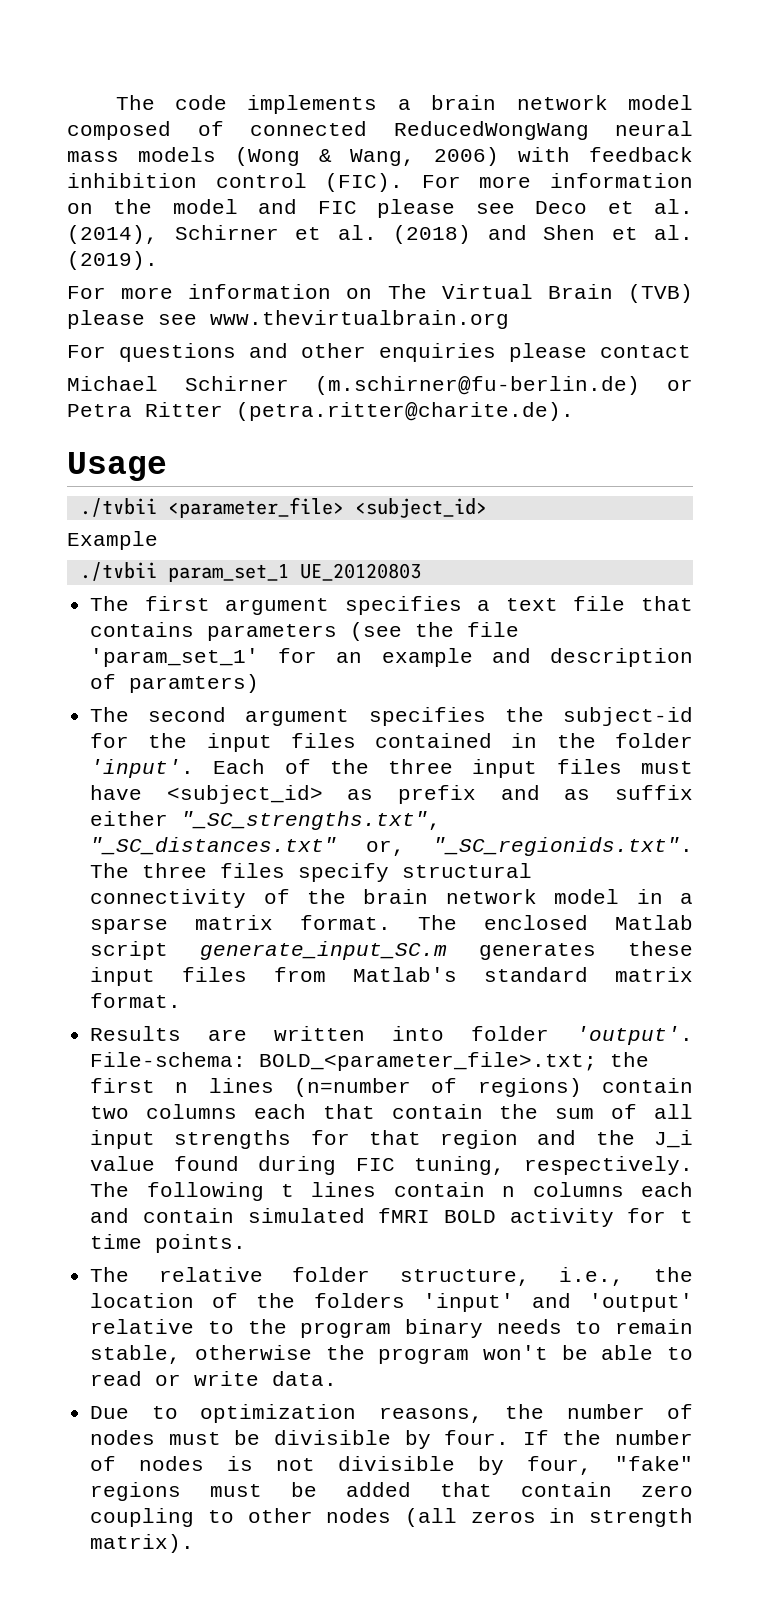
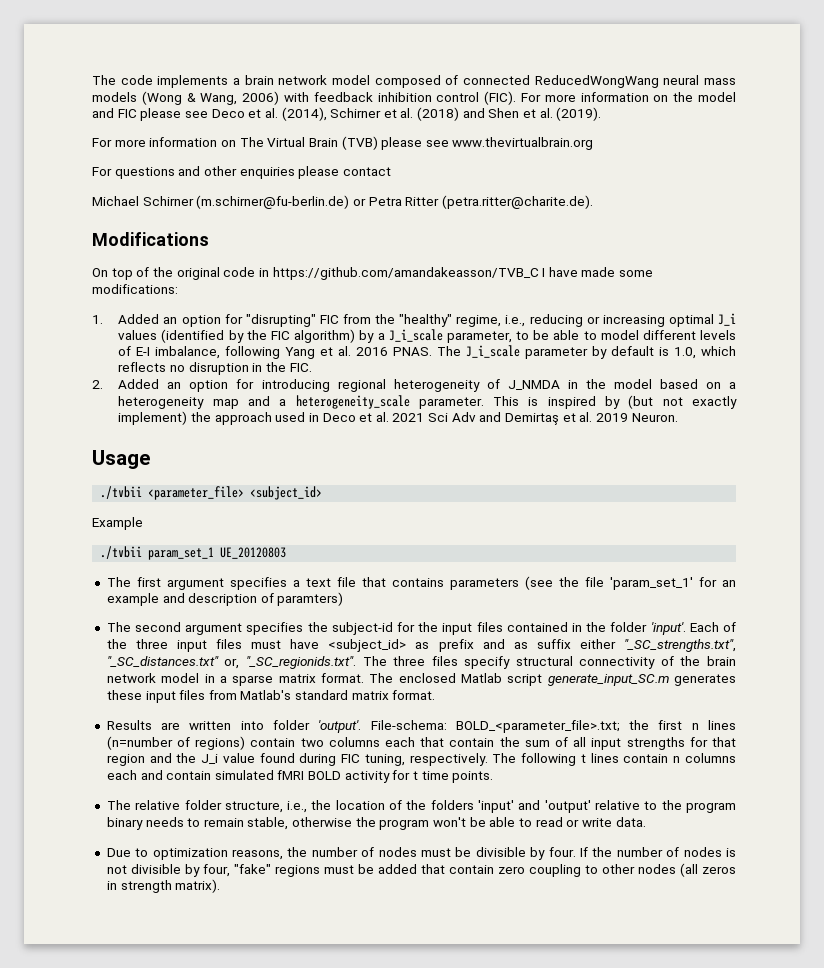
+ Modifications
+ On top of the original code in https://github.com/amandakeasson/TVB_C I have made some modifications:
+ 1. Added an option for "disrupting" FIC from the "healthy" regime, i.e., reducing or increasing optimal J_i values (identified by the FIC algorithm) by a J_i_scale parameter, to be able to model different levels of E-I imbalance, following Yang et al. 2016 PNAS. The J_i_scale parameter by default is 1.0, which reflects no disruption in the FIC.
+ 2. Added an option for introducing regional heterogeneity of J_NMDA in the model based on a heterogeneity map and a heterogeneity_scale parameter. This is inspired by (but not exactly implement) the approach used in Deco et al. 2021 Sci Adv and Demirtaş et al. 2019 Neuron.

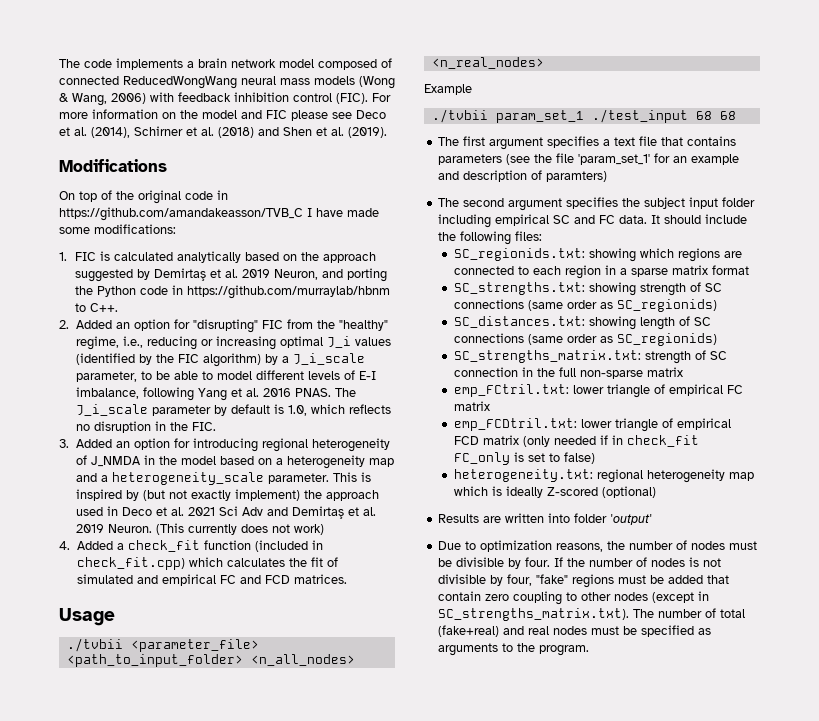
- For more information on The Virtual Brain (TVB) please see www.thevirtualbrain.org
- For questions and other enquiries please contact
- Michael Schirner (m.schirner@fu-berlin.de) or Petra Ritter (petra.ritter@charite.de).
- 1. Added an option for "disrupting" FIC from the "healthy" regime, i.e., reducing or increasing optimal J_i values (identified by the FIC algorithm) by a J_i_scale parameter, to be able to model different levels of E-I imbalance, following Yang et al. 2016 PNAS.
+ 1. FIC is calculated analytically based on the approach suggested by Demirtaş et al. 2019 Neuron, and porting the Python code in https://github.com/murraylab/hbnm to C++.
+ 2. Added an option for "disrupting" FIC from the "healthy" regime, i.e., reducing or increasing optimal J_i values (identified by the FIC algorithm) by a J_i_scale parameter, to be able to model different levels of E-I imbalance, following Yang et al. 2016 PNAS.
- 2. Added an option for introducing regional heterogeneity of J_NMDA in the model based on a heterogeneity map and a heterogeneity_scale parameter.
+ 3. Added an option for introducing regional heterogeneity of J_NMDA in the model based on a heterogeneity map and a heterogeneity_scale parameter.
+ (This currently does not work)
+ 4. Added a check_fit function (included in check_fit.cpp) which calculates the fit of simulated and empirical FC and FCD matrices.
- ./tvbii <parameter_file> <subject_id>
+ ./tvbii <parameter_file> <path_to_input_folder> <n_all_nodes> <n_real_nodes>
- ./tvbii param_set_1 UE_20120803
+ ./tvbii param_set_1 ./test_input 68 68
- The second argument specifies the subject-id for the input files contained in the folder 'input'. Each of the three input files must have <subject_id> as prefix and as suffix either "_SC_strengths.txt", "_SC_distances.txt" or, "_SC_regionids.txt". The three files specify structural connectivity of the brain network model in a sparse matrix format. The enclosed Matlab script generate_input_SC.m generates these input files from Matlab's standard matrix format.
+ The second argument specifies the subject input folder including empirical SC and FC data. It should include the following files:
+ SC_regionids.txt: showing which regions are connected to each region in a sparse matrix format
+ SC_strengths.txt: showing strength of SC connections (same order as SC_regionids)
+ SC_distances.txt: showing length of SC connections (same order as SC_regionids)
+ SC_strengths_matrix.txt: strength of SC connection in the full non-sparse matrix
+ emp_FCtril.txt: lower triangle of empirical FC matrix
+ emp_FCDtril.txt: lower triangle of empirical FCD matrix (only needed if in check_fit FC_only is set to false)
+ heterogeneity.txt: regional heterogeneity map which is ideally Z-scored (optional)
- Results are written into folder 'output'. File-schema: BOLD_<parameter_file>.txt; the first n lines (n=number of regions) contain two columns each that contain the sum of all input strengths for that region and the J_i value found during FIC tuning, respectively. The following t lines contain n columns each and contain simulated fMRI BOLD activity for t time points.
- The relative folder structure, i.e., the location of the folders 'input' and 'output' relative to the program binary needs to remain stable, otherwise the program won't be able to read or write data.
+ Results are written into folder 'output'
- If the number of nodes is not divisible by four, "fake" regions must be added that contain zero coupling to other nodes (all zeros in strength matrix).
+ If the number of nodes is not divisible by four, "fake" regions must be added that contain zero coupling to other nodes (except in SC_strengths_matrix.txt). The number of total (fake+real) and real nodes must be specified as arguments to the program.

